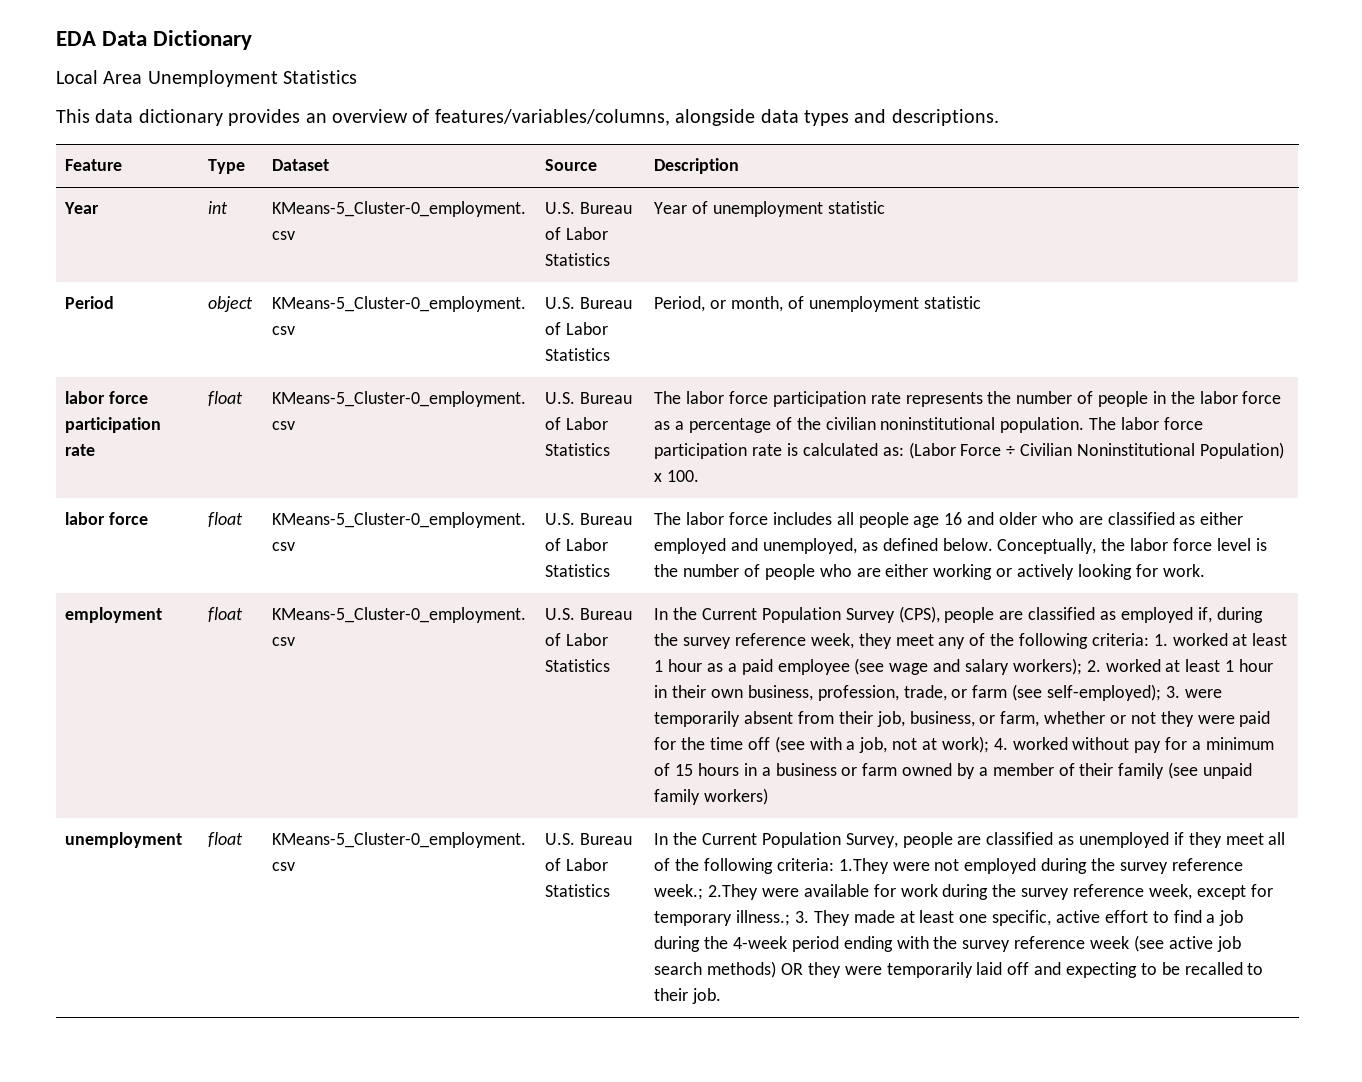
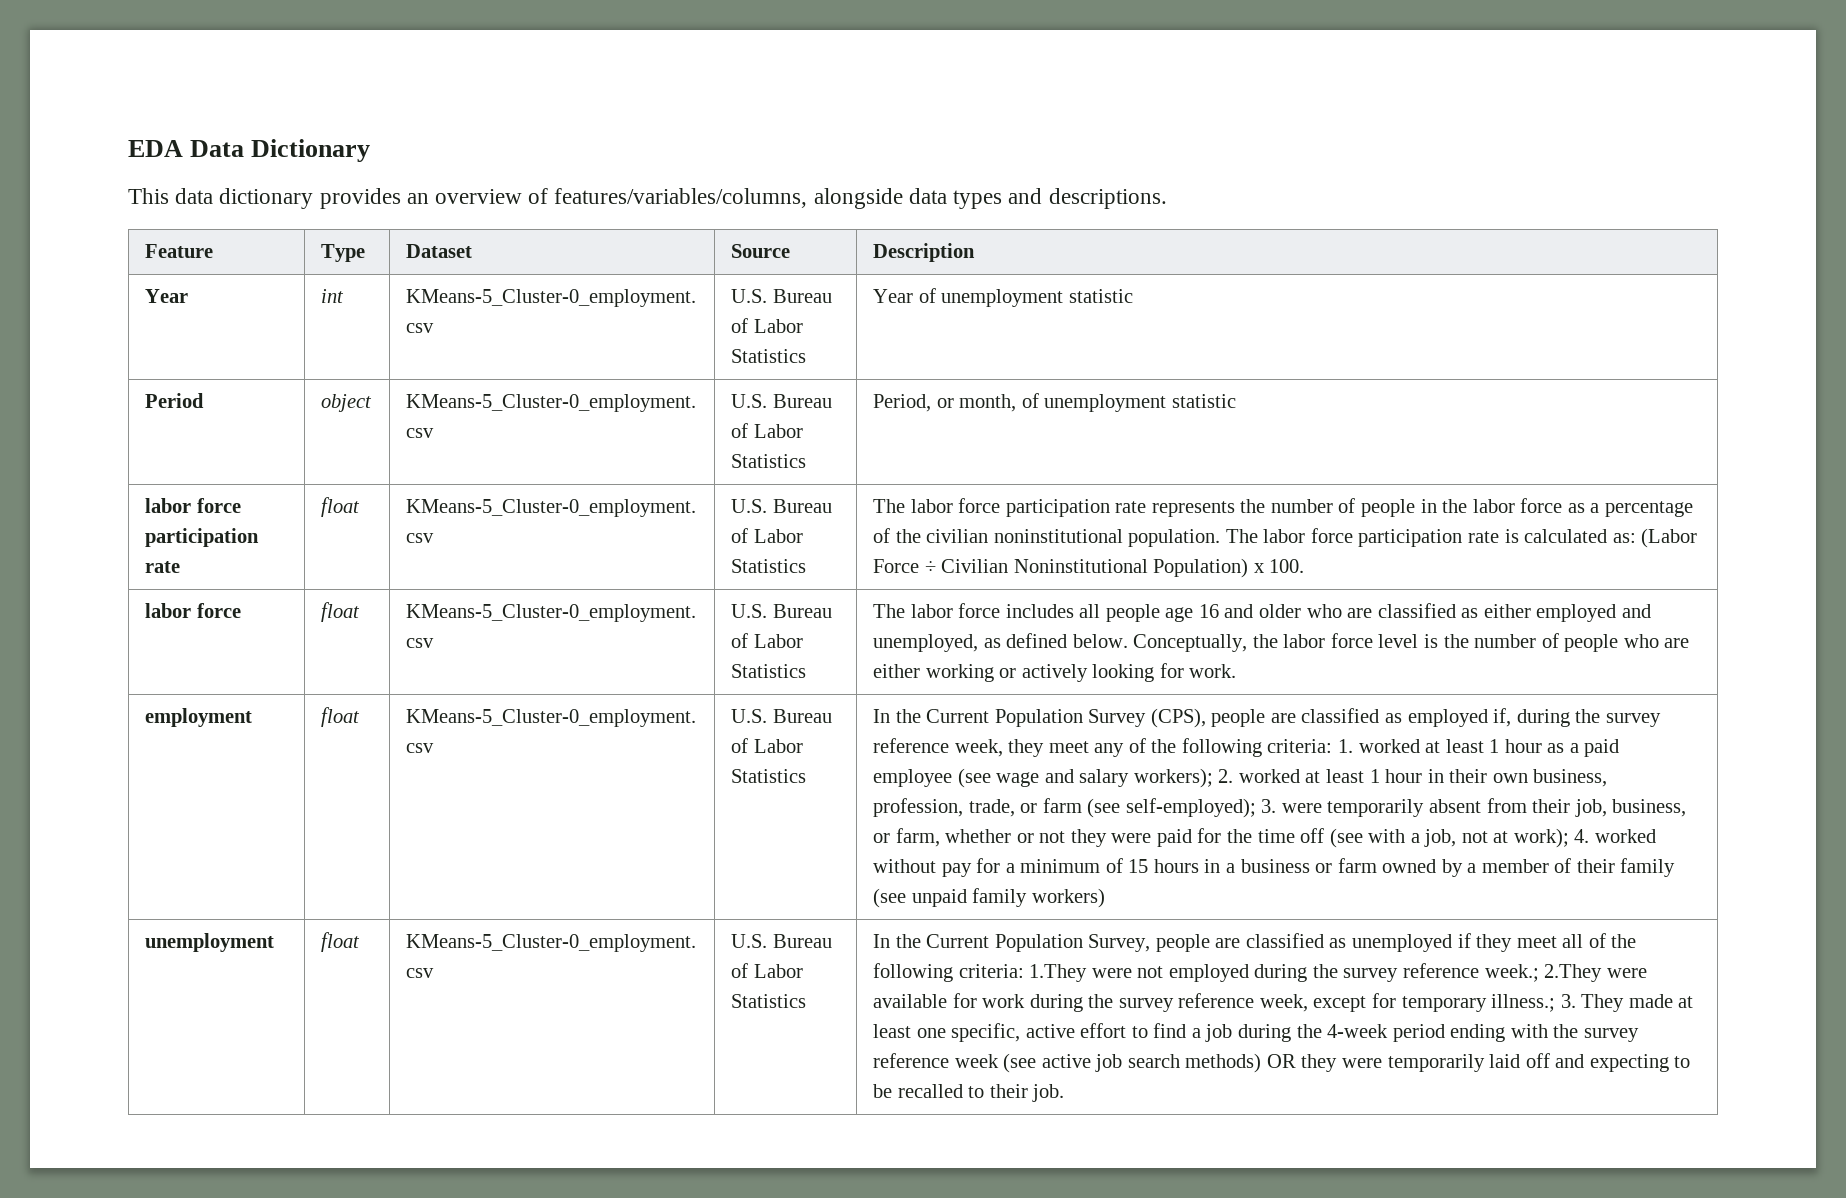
- Local Area Unemployment Statistics

